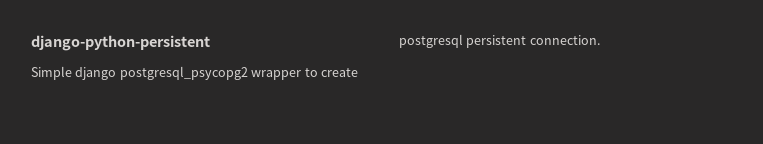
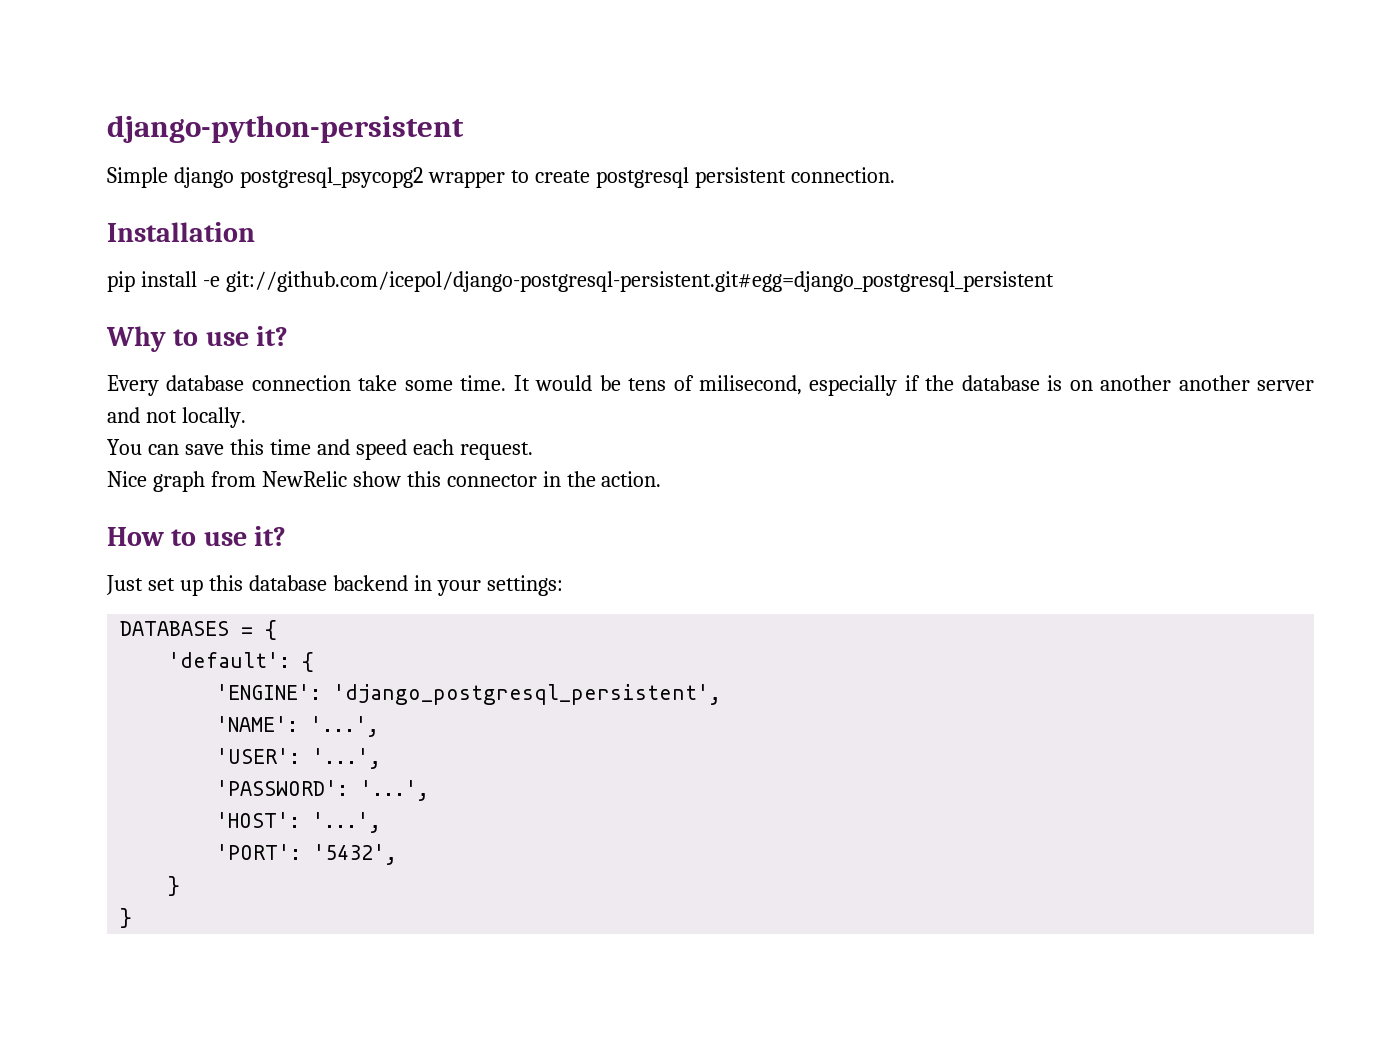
+ Installation
+ pip install -e git://github.com/icepol/django-postgresql-persistent.git#egg=django_postgresql_persistent
+ Why to use it?
+ Every database connection take some time. It would be tens of milisecond, especially if the database is on another another server and not locally.
+ You can save this time and speed each request.
+ Nice graph from NewRelic show this connector in the action.
+ How to use it?
+ Just set up this database backend in your settings:
+ DATABASES = {
+ 'default': {
+ 'ENGINE': 'django_postgresql_persistent',
+ 'NAME': '...',
+ 'USER': '...',
+ 'PASSWORD': '...',
+ 'HOST': '...',
+ 'PORT': '5432',
+ }
+ }

